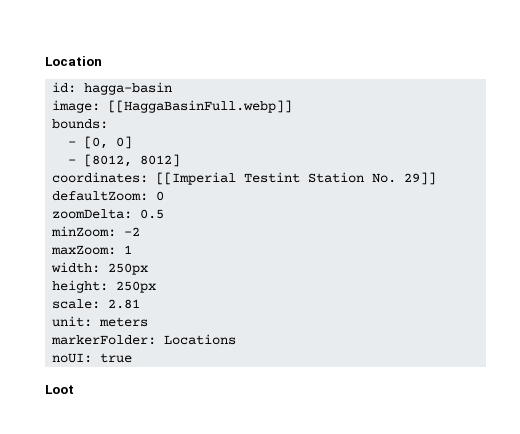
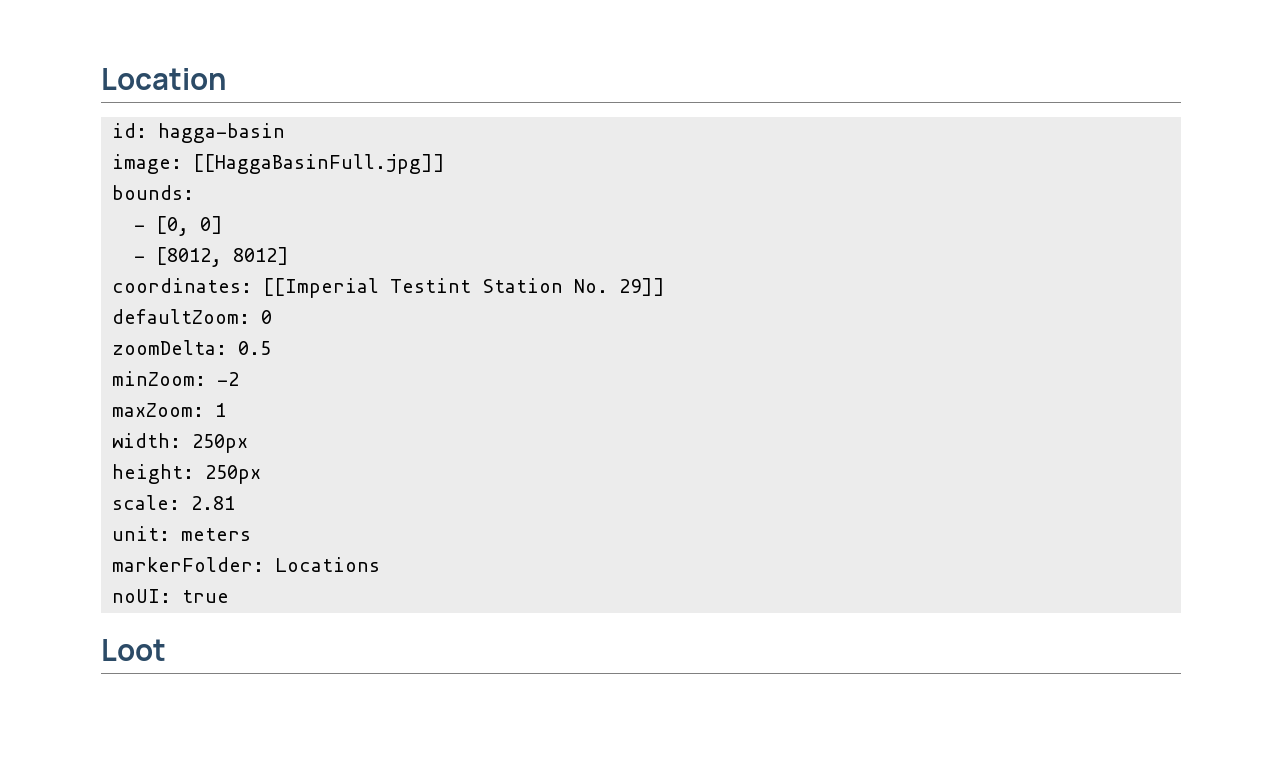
- image: [[HaggaBasinFull.webp]]
+ image: [[HaggaBasinFull.jpg]]

